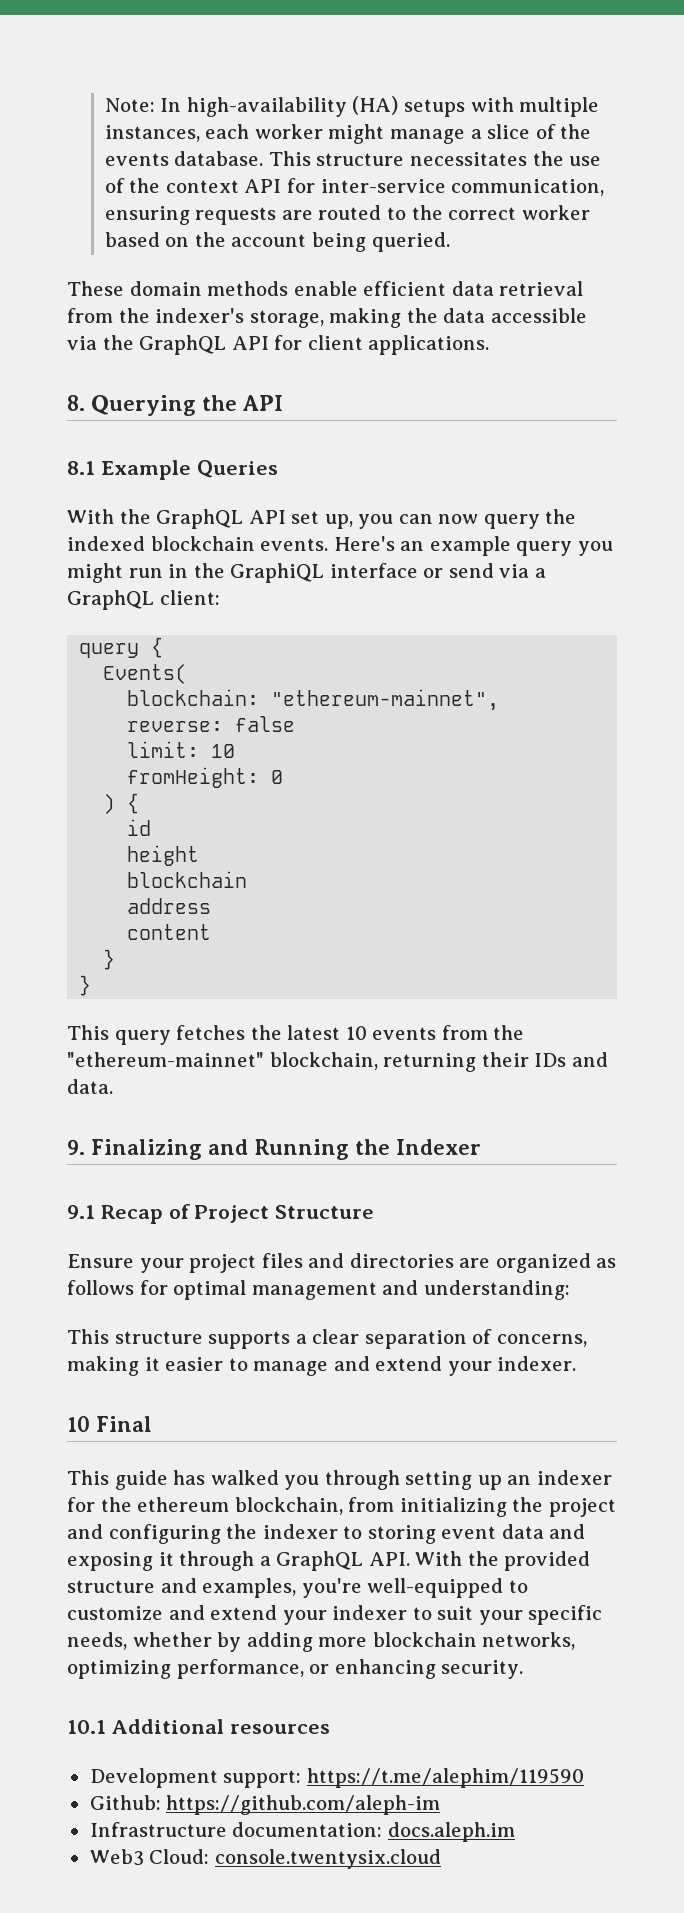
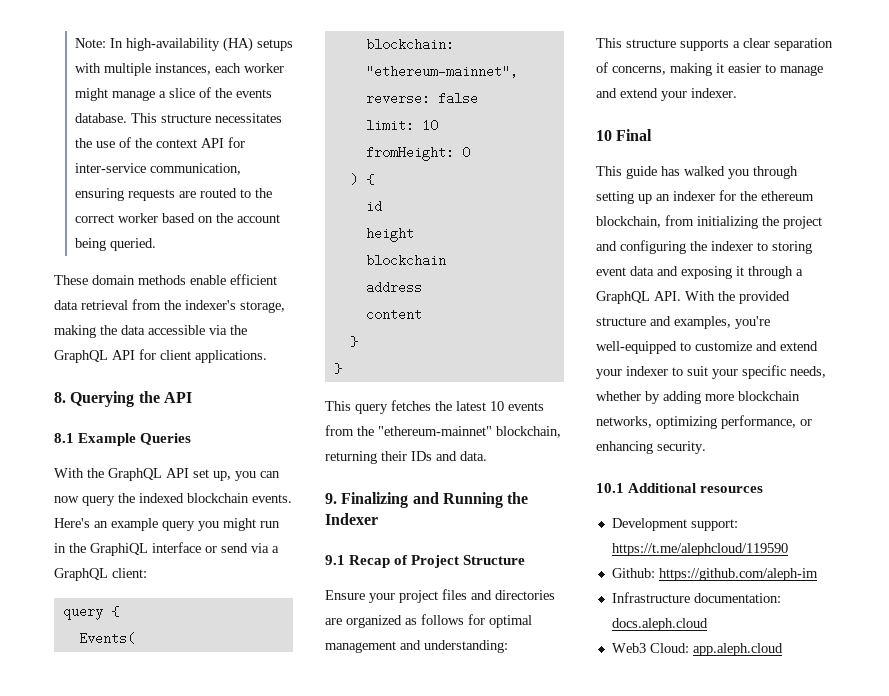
- Development support: https://t.me/alephim/119590
+ Development support: https://t.me/alephcloud/119590
- Infrastructure documentation: docs.aleph.im
+ Infrastructure documentation: docs.aleph.cloud
- Web3 Cloud: console.twentysix.cloud
+ Web3 Cloud: app.aleph.cloud

